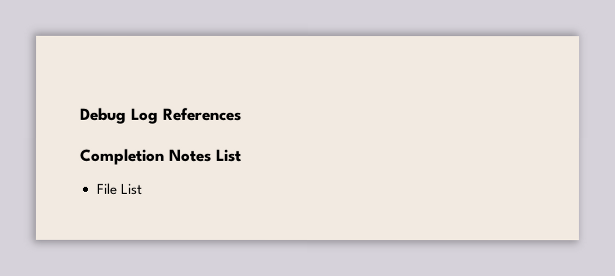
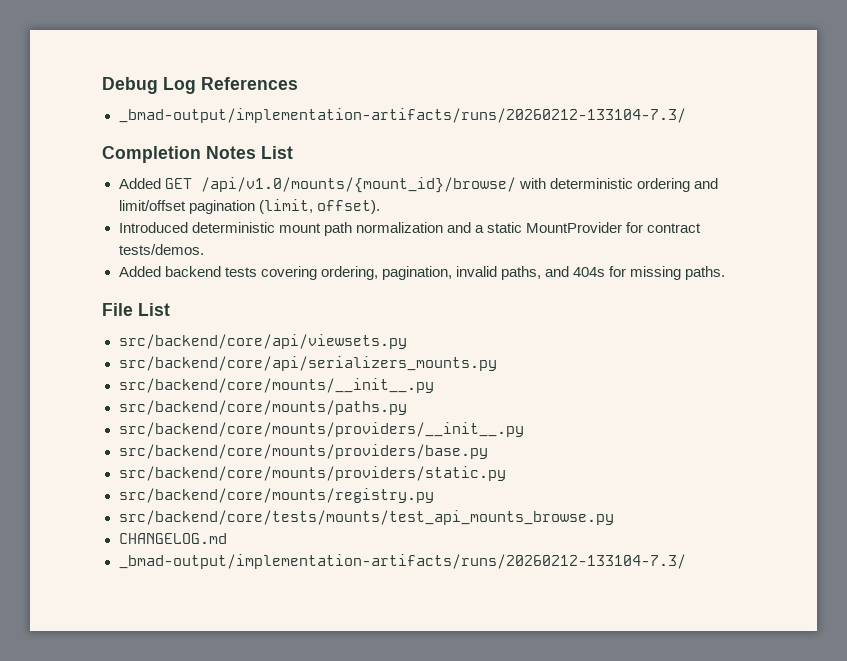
  Debug Log References
+ _bmad-output/implementation-artifacts/runs/20260212-133104-7.3/
+ Added GET /api/v1.0/mounts/{mount_id}/browse/ with deterministic ordering and limit/offset pagination (limit, offset).
+ Introduced deterministic mount path normalization and a static MountProvider for contract tests/demos.
+ Added backend tests covering ordering, pagination, invalid paths, and 404s for missing paths.
  File List
+ src/backend/core/api/viewsets.py
+ src/backend/core/api/serializers_mounts.py
+ src/backend/core/mounts/__init__.py
+ src/backend/core/mounts/paths.py
+ src/backend/core/mounts/providers/__init__.py
+ src/backend/core/mounts/providers/base.py
+ src/backend/core/mounts/providers/static.py
+ src/backend/core/mounts/registry.py
+ src/backend/core/tests/mounts/test_api_mounts_browse.py
+ CHANGELOG.md
+ _bmad-output/implementation-artifacts/runs/20260212-133104-7.3/

